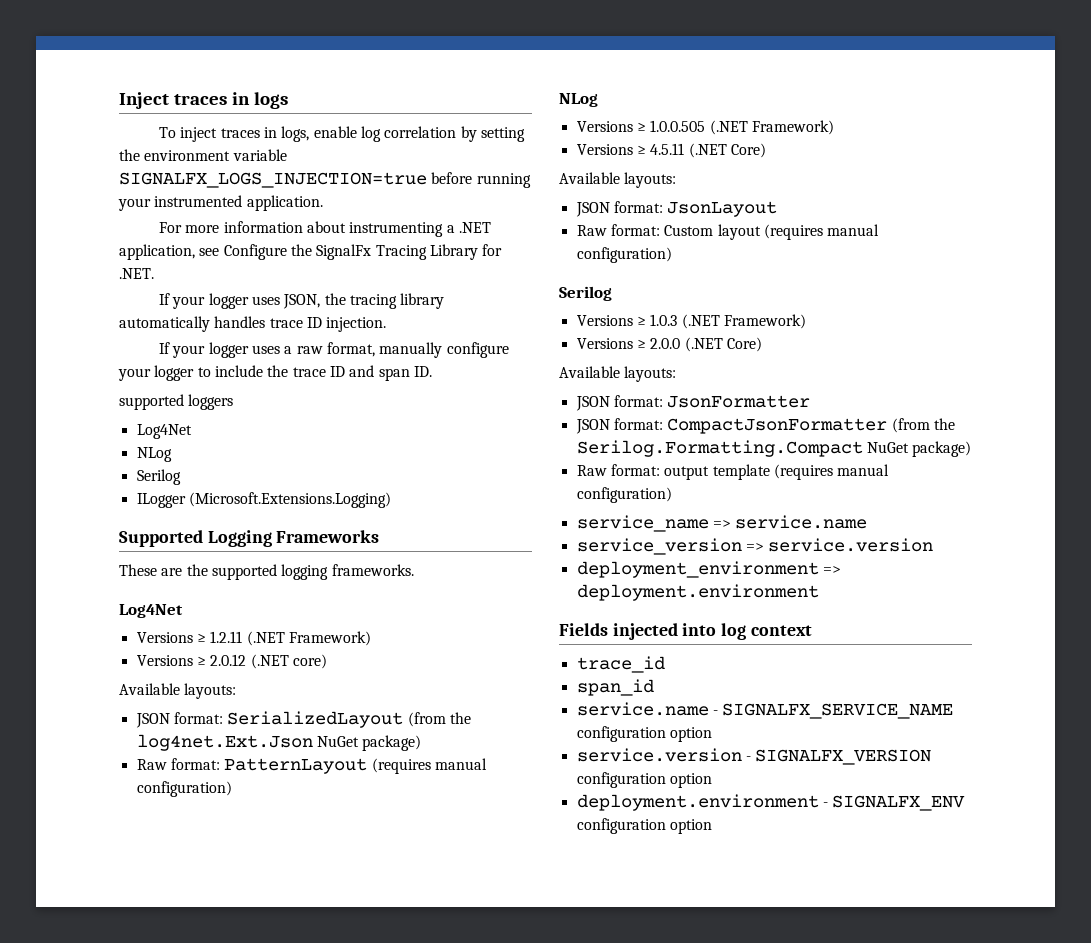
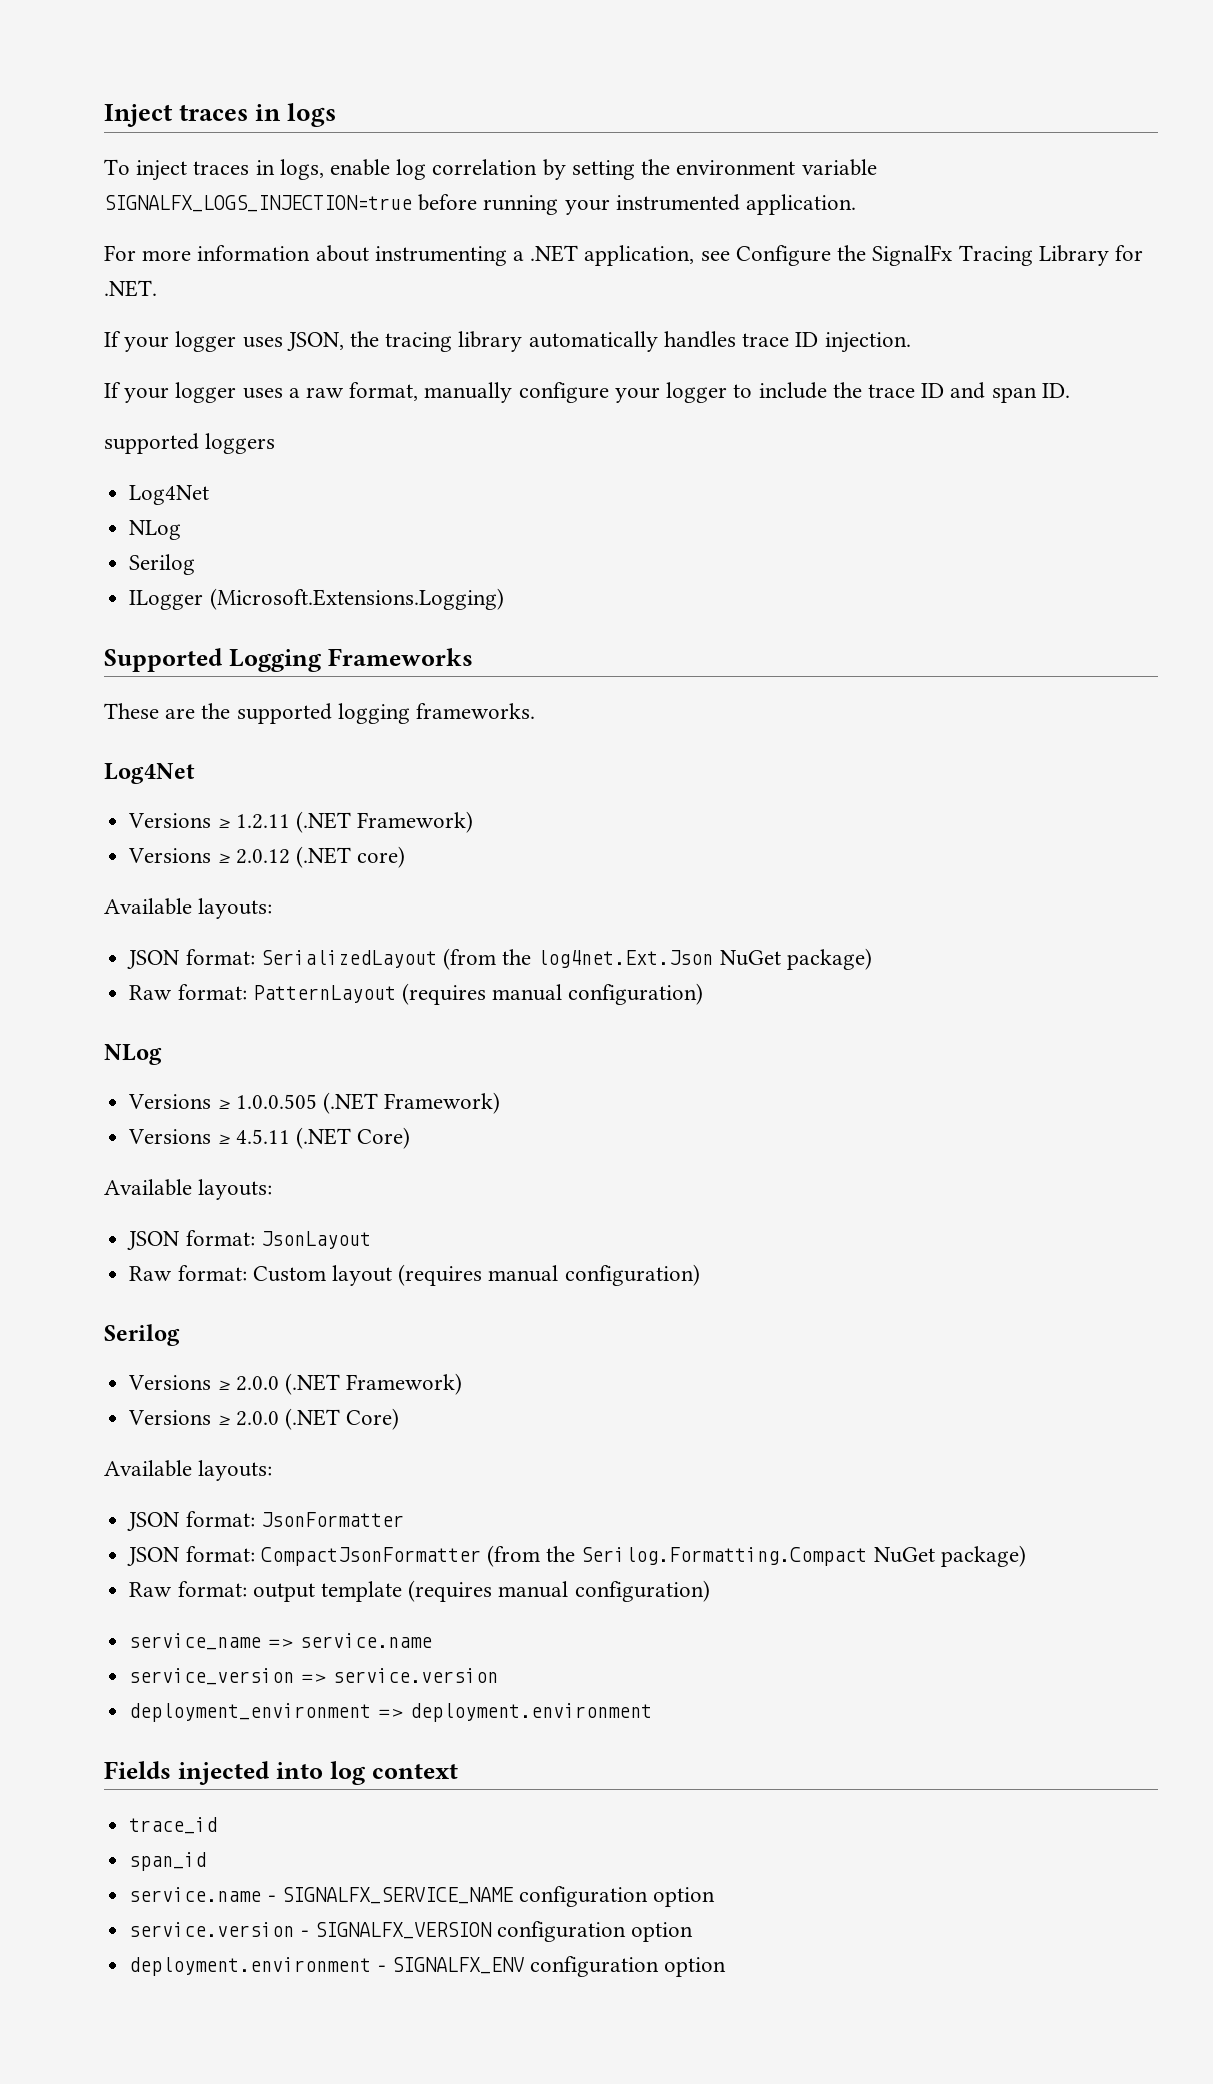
- Versions ≥ 1.0.3 (.NET Framework)
+ Versions ≥ 2.0.0 (.NET Framework)

